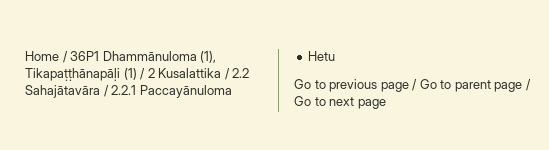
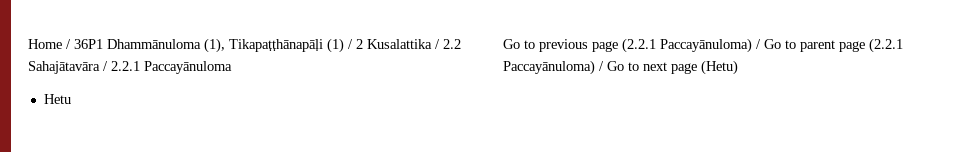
- Go to previous page / Go to parent page / Go to next page
+ Go to previous page (2.2.1 Paccayānuloma) / Go to parent page (2.2.1 Paccayānuloma) / Go to next page (Hetu)

